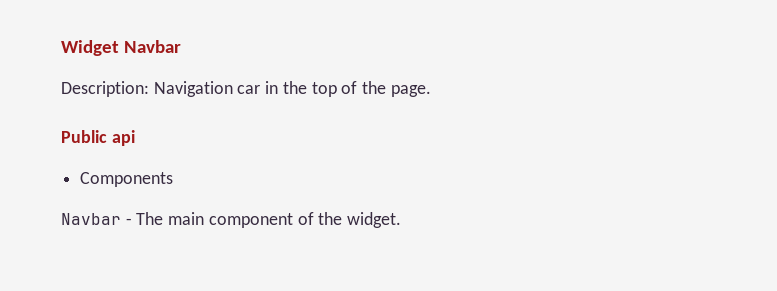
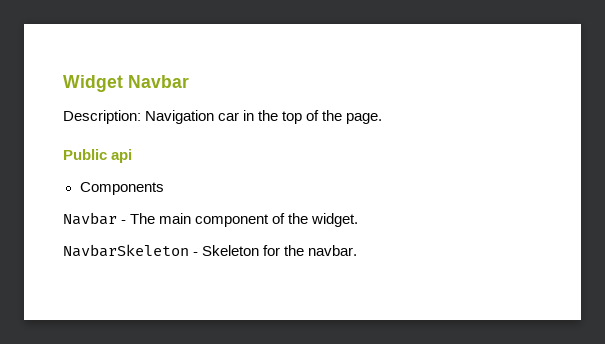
+ NavbarSkeleton - Skeleton for the navbar.

